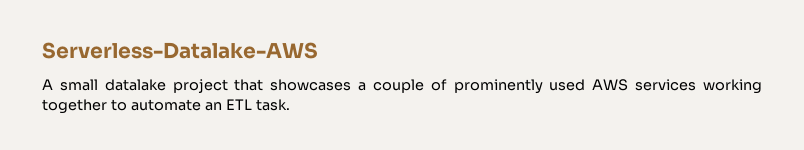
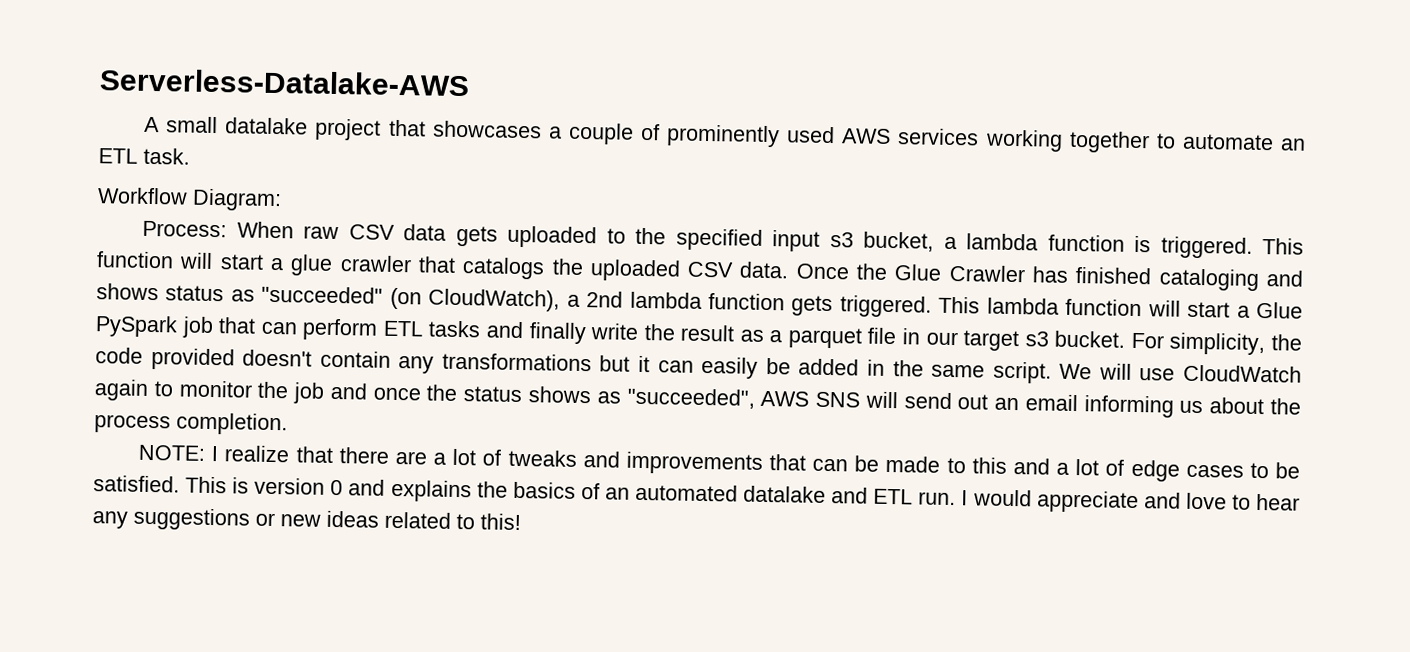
+ Workflow Diagram:
+ Process: When raw CSV data gets uploaded to the specified input s3 bucket, a lambda function is triggered. This function will start a glue crawler that catalogs the uploaded CSV data. Once the Glue Crawler has finished cataloging and shows status as "succeeded" (on CloudWatch), a 2nd lambda function gets triggered. This lambda function will start a Glue PySpark job that can perform ETL tasks and finally write the result as a parquet file in our target s3 bucket. For simplicity, the code provided doesn't contain any transformations but it can easily be added in the same script. We will use CloudWatch again to monitor the job and once the status shows as "succeeded", AWS SNS will send out an email informing us about the process completion.
+ NOTE: I realize that there are a lot of tweaks and improvements that can be made to this and a lot of edge cases to be satisfied. This is version 0 and explains the basics of an automated datalake and ETL run. I would appreciate and love to hear any suggestions or new ideas related to this!

